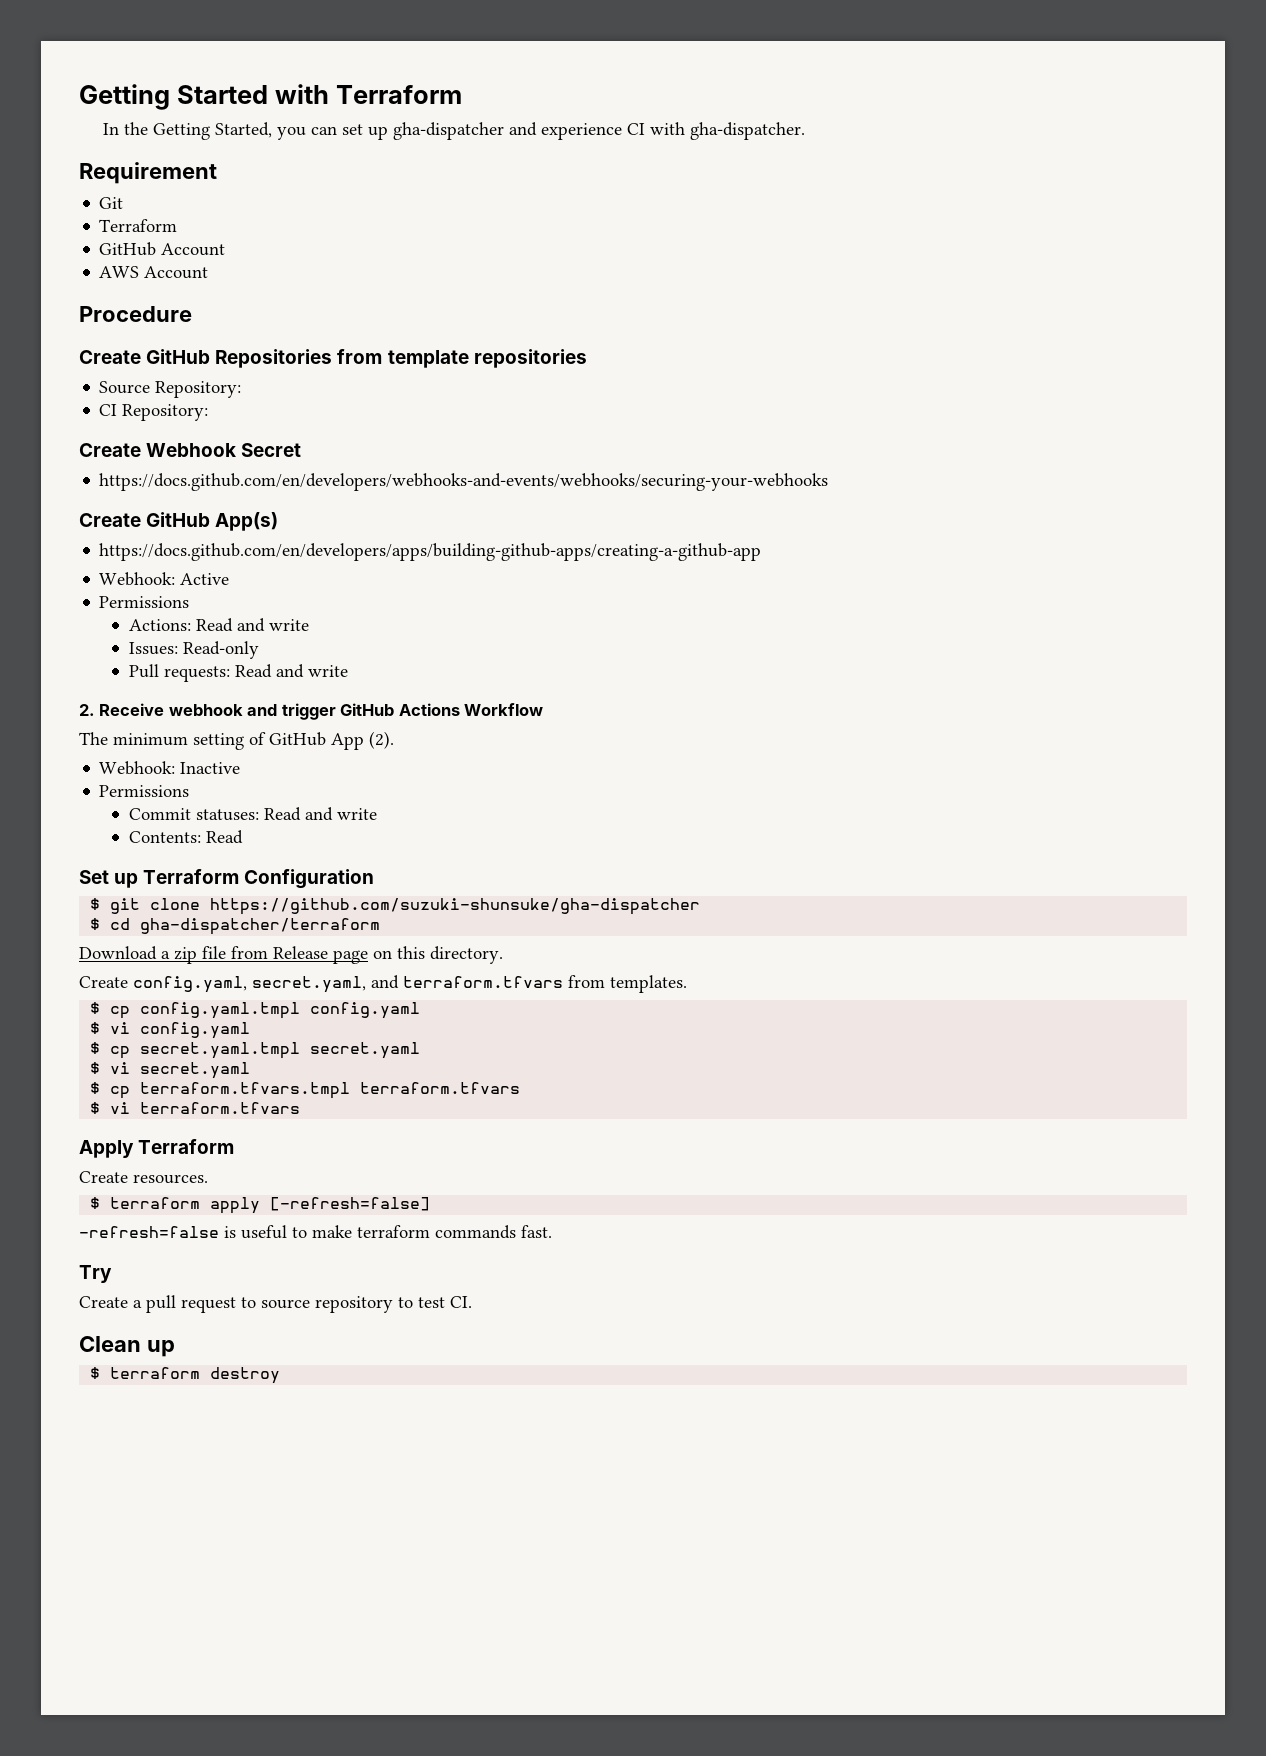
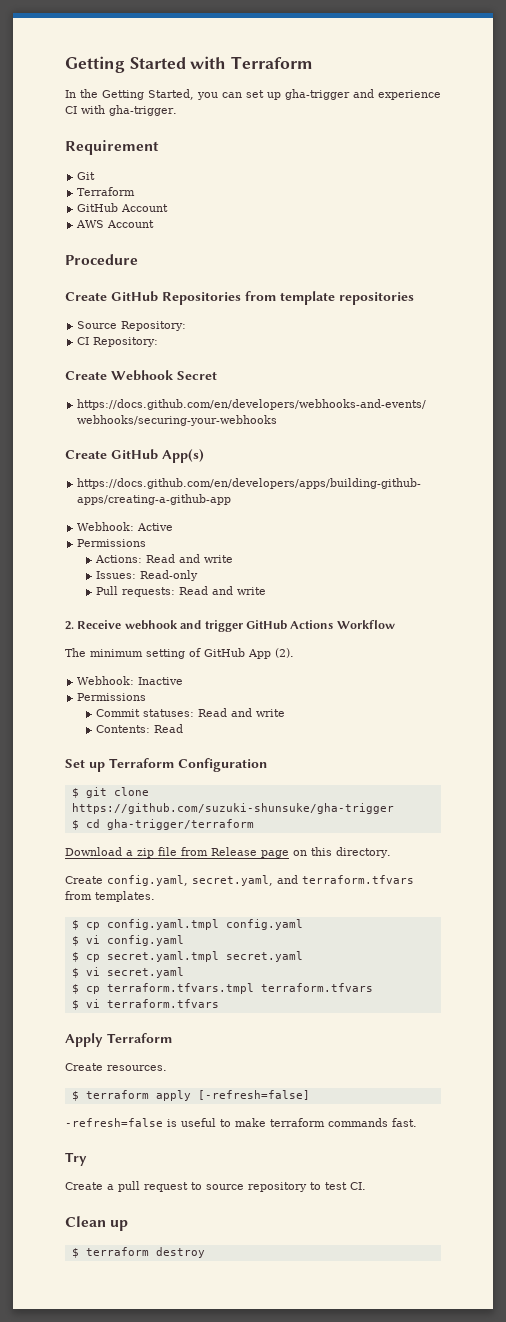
- In the Getting Started, you can set up gha-dispatcher and experience CI with gha-dispatcher.
+ In the Getting Started, you can set up gha-trigger and experience CI with gha-trigger.
- $ git clone https://github.com/suzuki-shunsuke/gha-dispatcher
+ $ git clone https://github.com/suzuki-shunsuke/gha-trigger
- $ cd gha-dispatcher/terraform
+ $ cd gha-trigger/terraform

